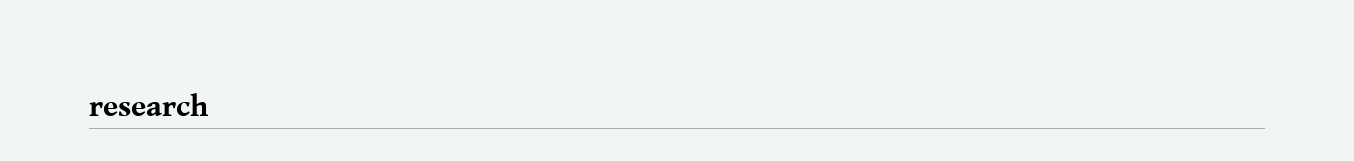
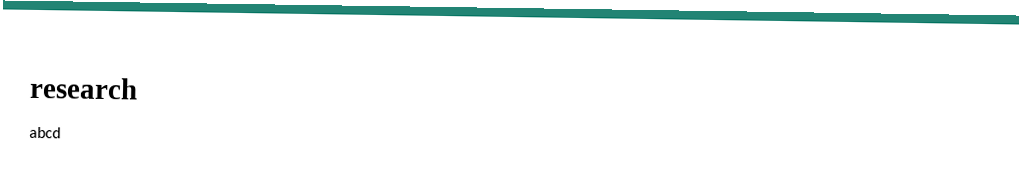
+ abcd

